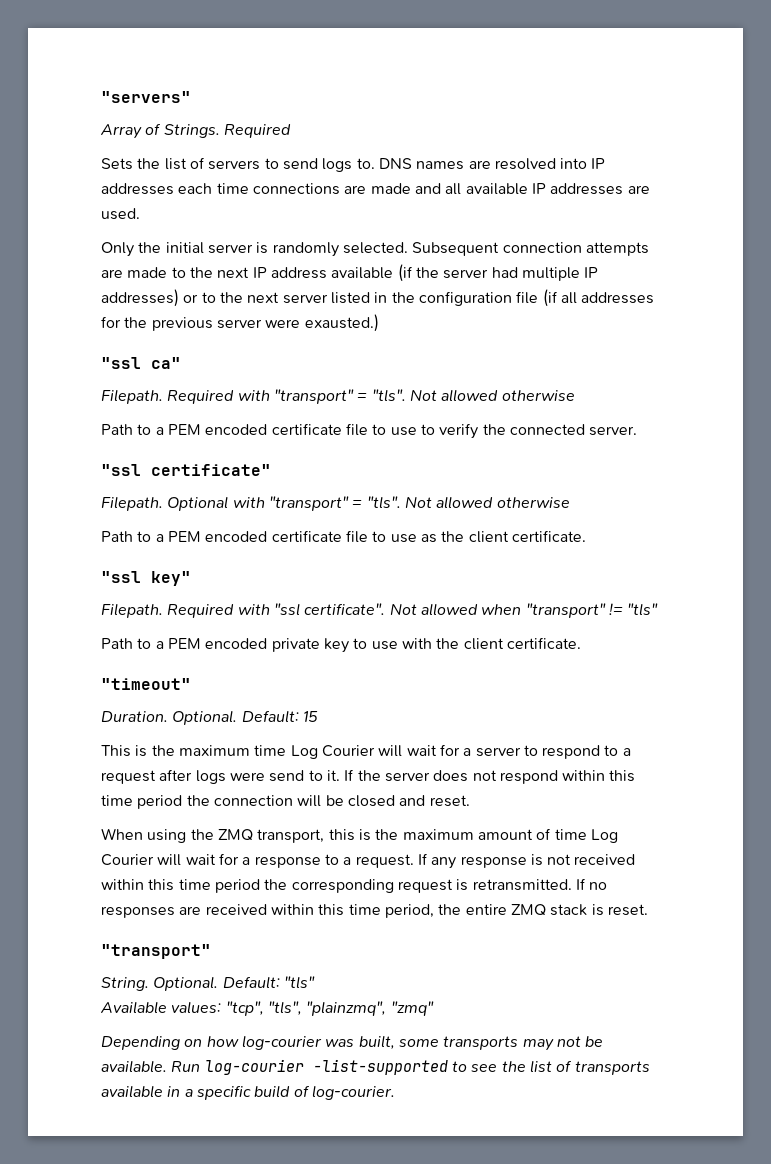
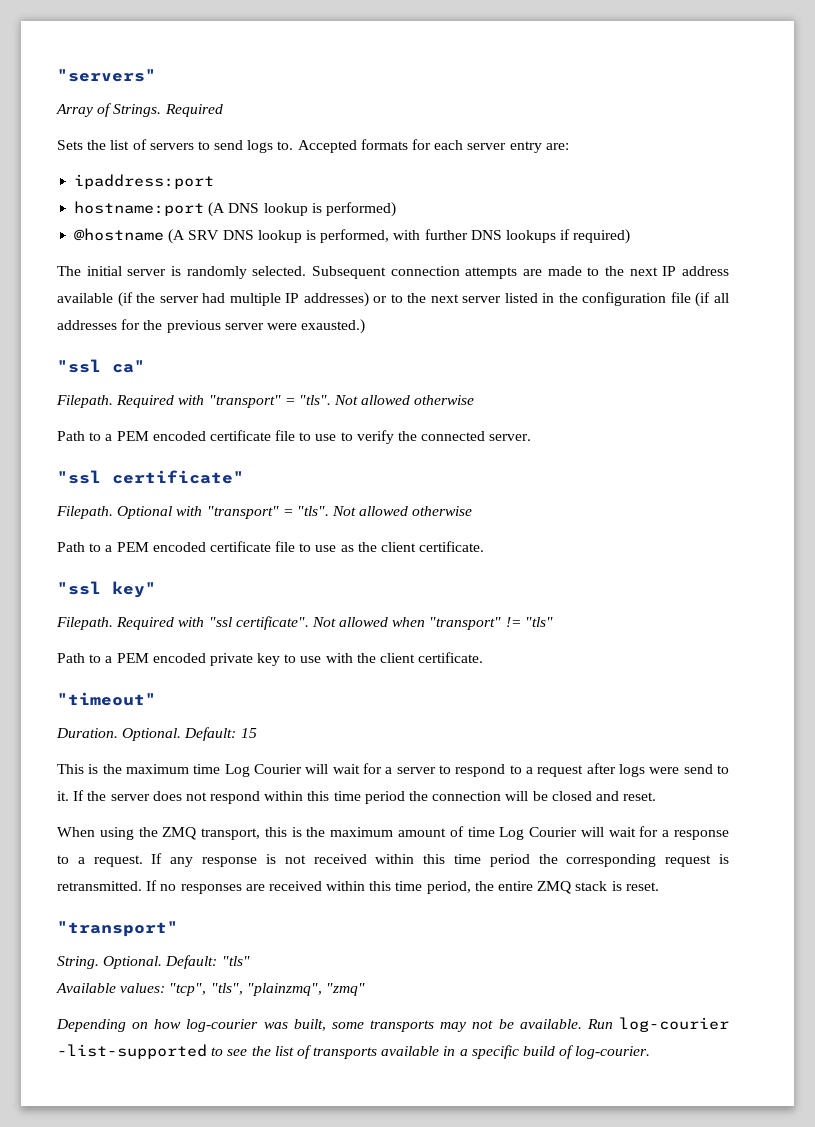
- DNS names are resolved into IP addresses each time connections are made and all available IP addresses are used.
- Only the initial server is randomly selected.
+ Accepted formats for each server entry are:
+ ipaddress:port
+ hostname:port (A DNS lookup is performed)
+ @hostname (A SRV DNS lookup is performed, with further DNS lookups if required)
+ The initial server is randomly selected.

